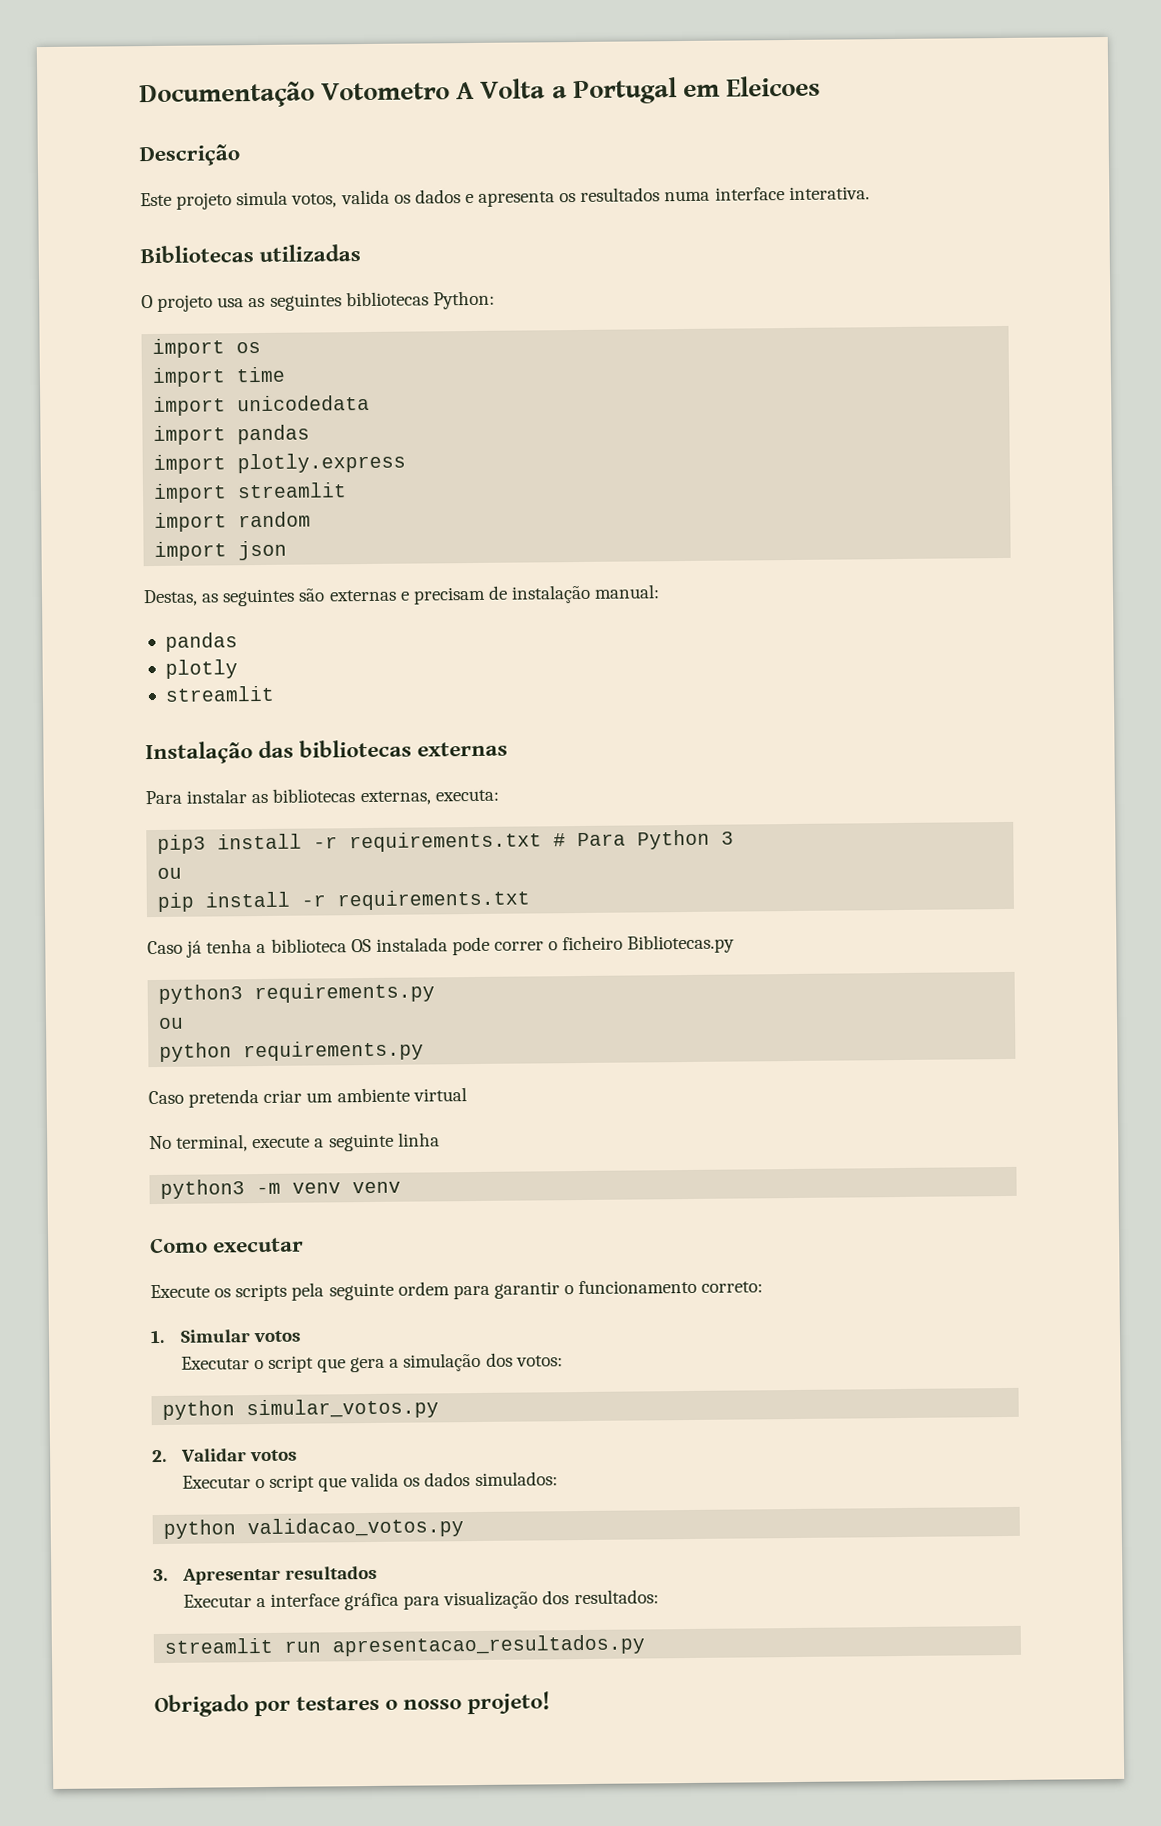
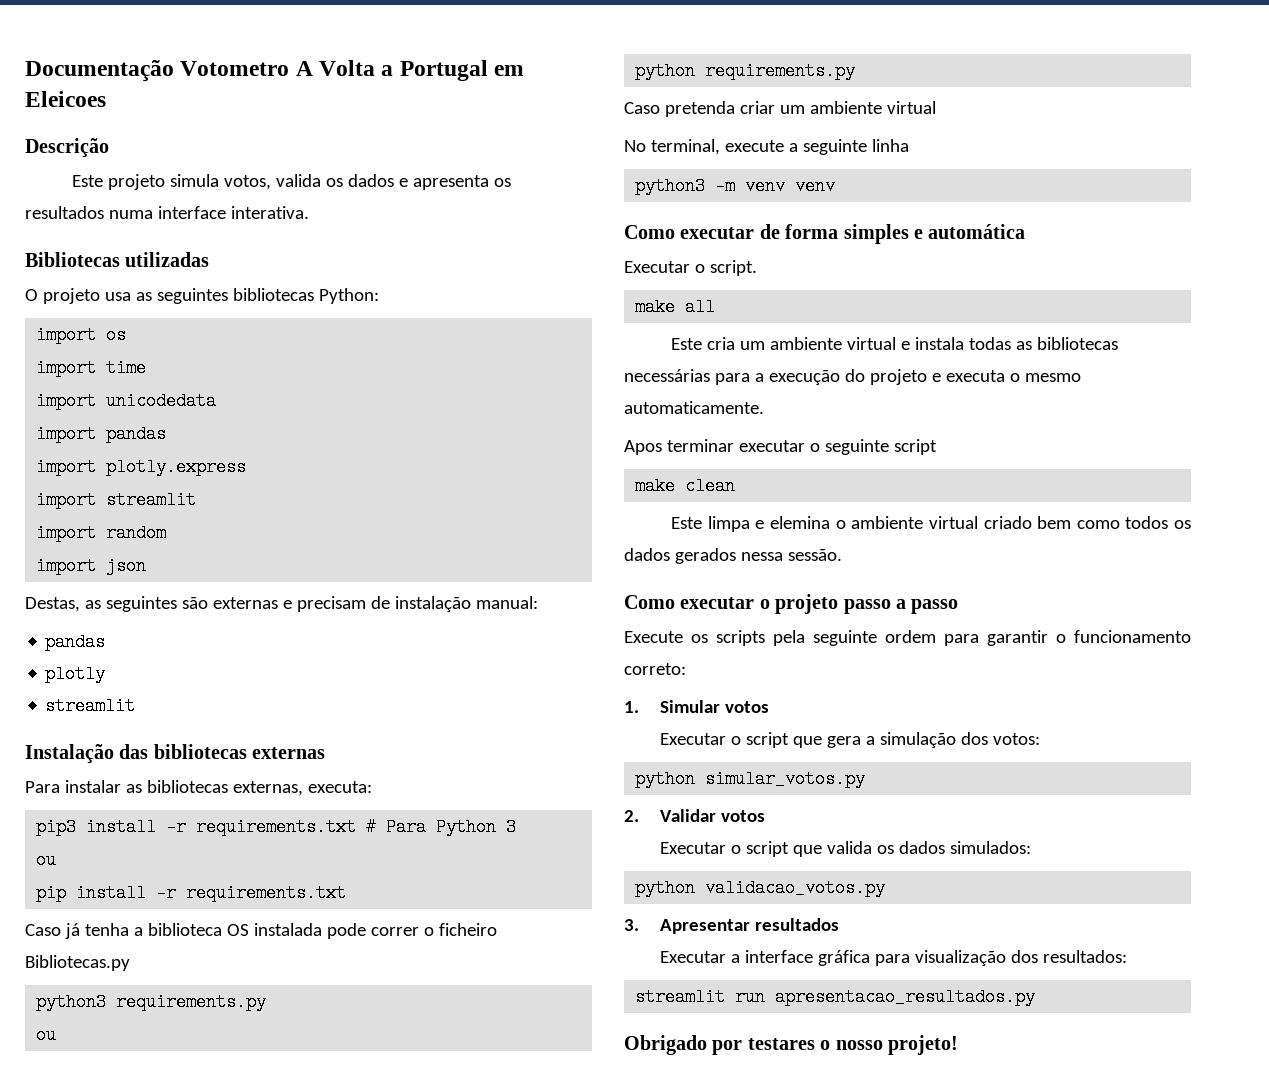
- Como executar
+ Como executar de forma simples e automática
+ Executar o script.
+ make all
+ Este cria um ambiente virtual e instala todas as bibliotecas necessárias para a execução do projeto e executa o mesmo automaticamente.
+ Apos terminar executar o seguinte script
+ make clean
+ Este limpa e elemina o ambiente virtual criado bem como todos os dados gerados nessa sessão.
+ Como executar o projeto passo a passo

